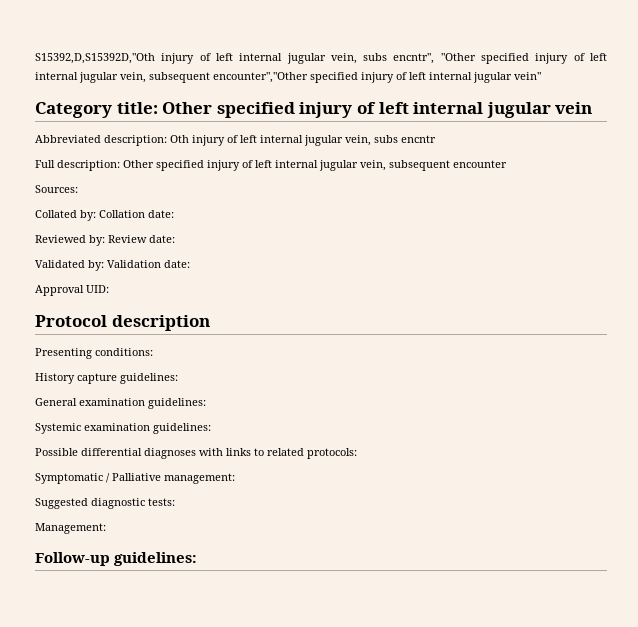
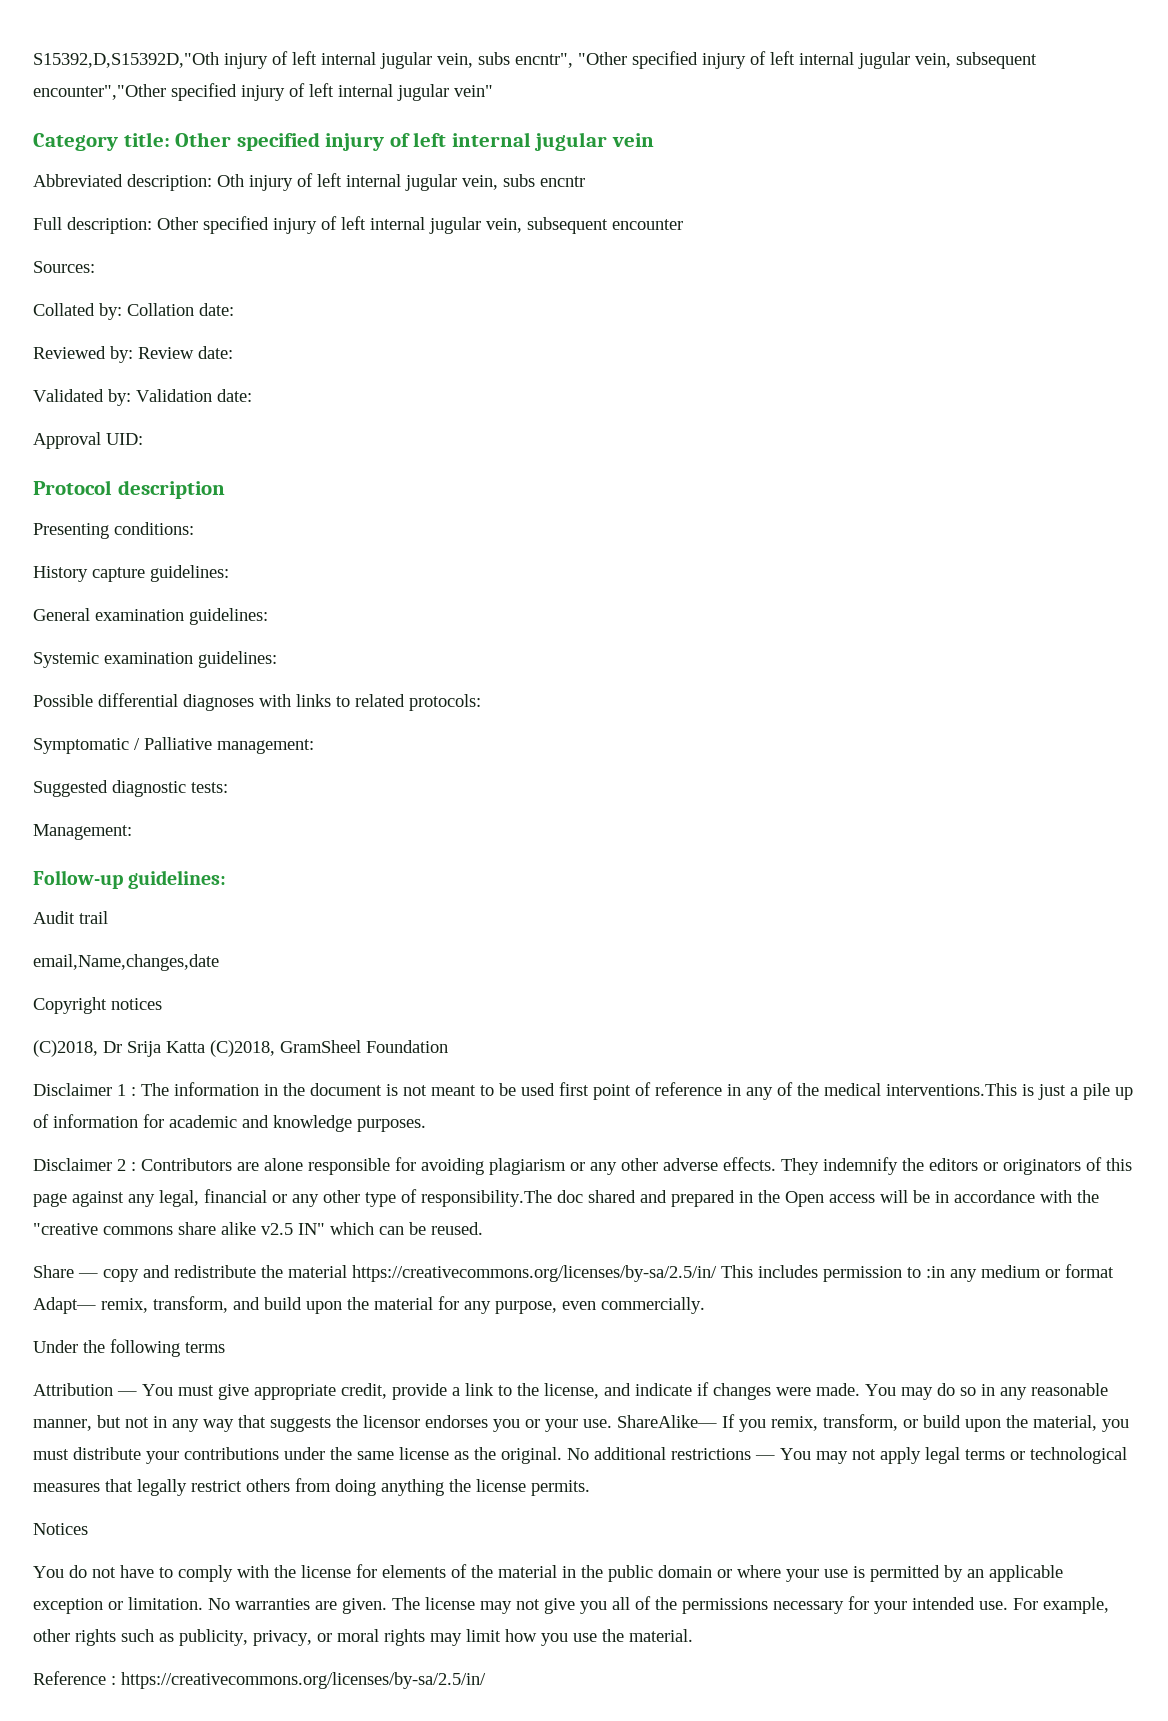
+ Audit trail
+ email,Name,changes,date
+ Copyright notices
+ (C)2018, Dr Srija Katta (C)2018, GramSheel Foundation
+ Disclaimer 1 : The information in the document is not meant to be used first point of reference in any of the medical interventions.This is just a pile up of information for academic and knowledge purposes.
+ Disclaimer 2 : Contributors are alone responsible for avoiding plagiarism or any other adverse effects. They indemnify the editors or originators of this page against any legal, financial or any other type of responsibility.The doc shared and prepared in the Open access will be in accordance with the "creative commons share alike v2.5 IN" which can be reused.
+ Share — copy and redistribute the material https://creativecommons.org/licenses/by-sa/2.5/in/ This includes permission to :in any medium or format Adapt— remix, transform, and build upon the material for any purpose, even commercially.
+ Under the following terms
+ Attribution — You must give appropriate credit, provide a link to the license, and indicate if changes were made. You may do so in any reasonable manner, but not in any way that suggests the licensor endorses you or your use. ShareAlike— If you remix, transform, or build upon the material, you must distribute your contributions under the same license as the original. No additional restrictions — You may not apply legal terms or technological measures that legally restrict others from doing anything the license permits.
+ Notices
+ You do not have to comply with the license for elements of the material in the public domain or where your use is permitted by an applicable exception or limitation. No warranties are given. The license may not give you all of the permissions necessary for your intended use. For example, other rights such as publicity, privacy, or moral rights may limit how you use the material.
+ Reference : https://creativecommons.org/licenses/by-sa/2.5/in/

